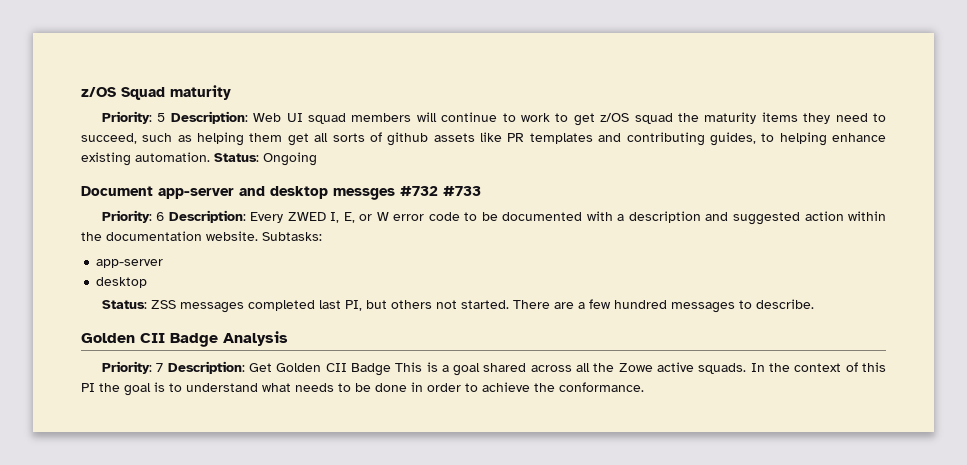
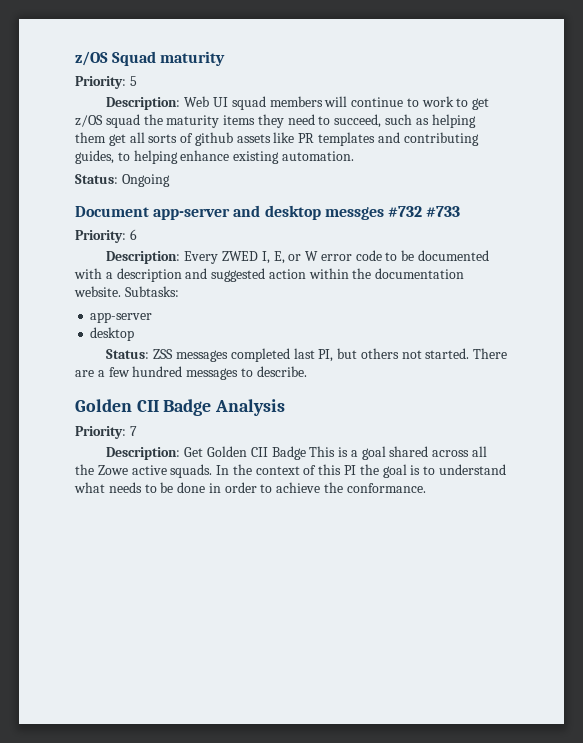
- Priority: 5 Description: Web UI squad members will continue to work to get z/OS squad the maturity items they need to succeed, such as helping them get all sorts of github assets like PR templates and contributing guides, to helping enhance existing automation. Status: Ongoing
+ Priority: 5
+ Description: Web UI squad members will continue to work to get z/OS squad the maturity items they need to succeed, such as helping them get all sorts of github assets like PR templates and contributing guides, to helping enhance existing automation.
+ Status: Ongoing
- Priority: 6 Description: Every ZWED I, E, or W error code to be documented with a description and suggested action within the documentation website.
+ Priority: 6
+ Description: Every ZWED I, E, or W error code to be documented with a description and suggested action within the documentation website.
- Priority: 7 Description: Get Golden CII Badge This is a goal shared across all the Zowe active squads.
+ Priority: 7
+ Description: Get Golden CII Badge This is a goal shared across all the Zowe active squads.

